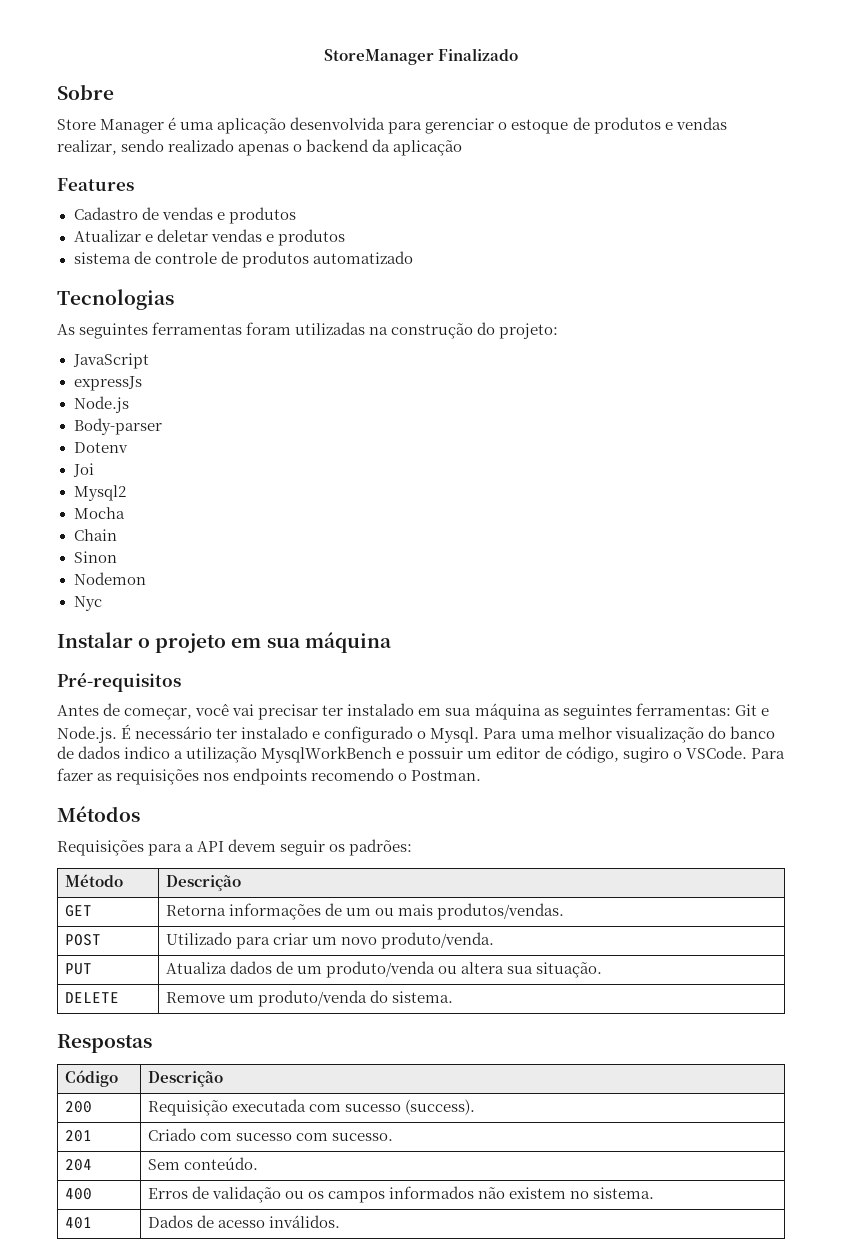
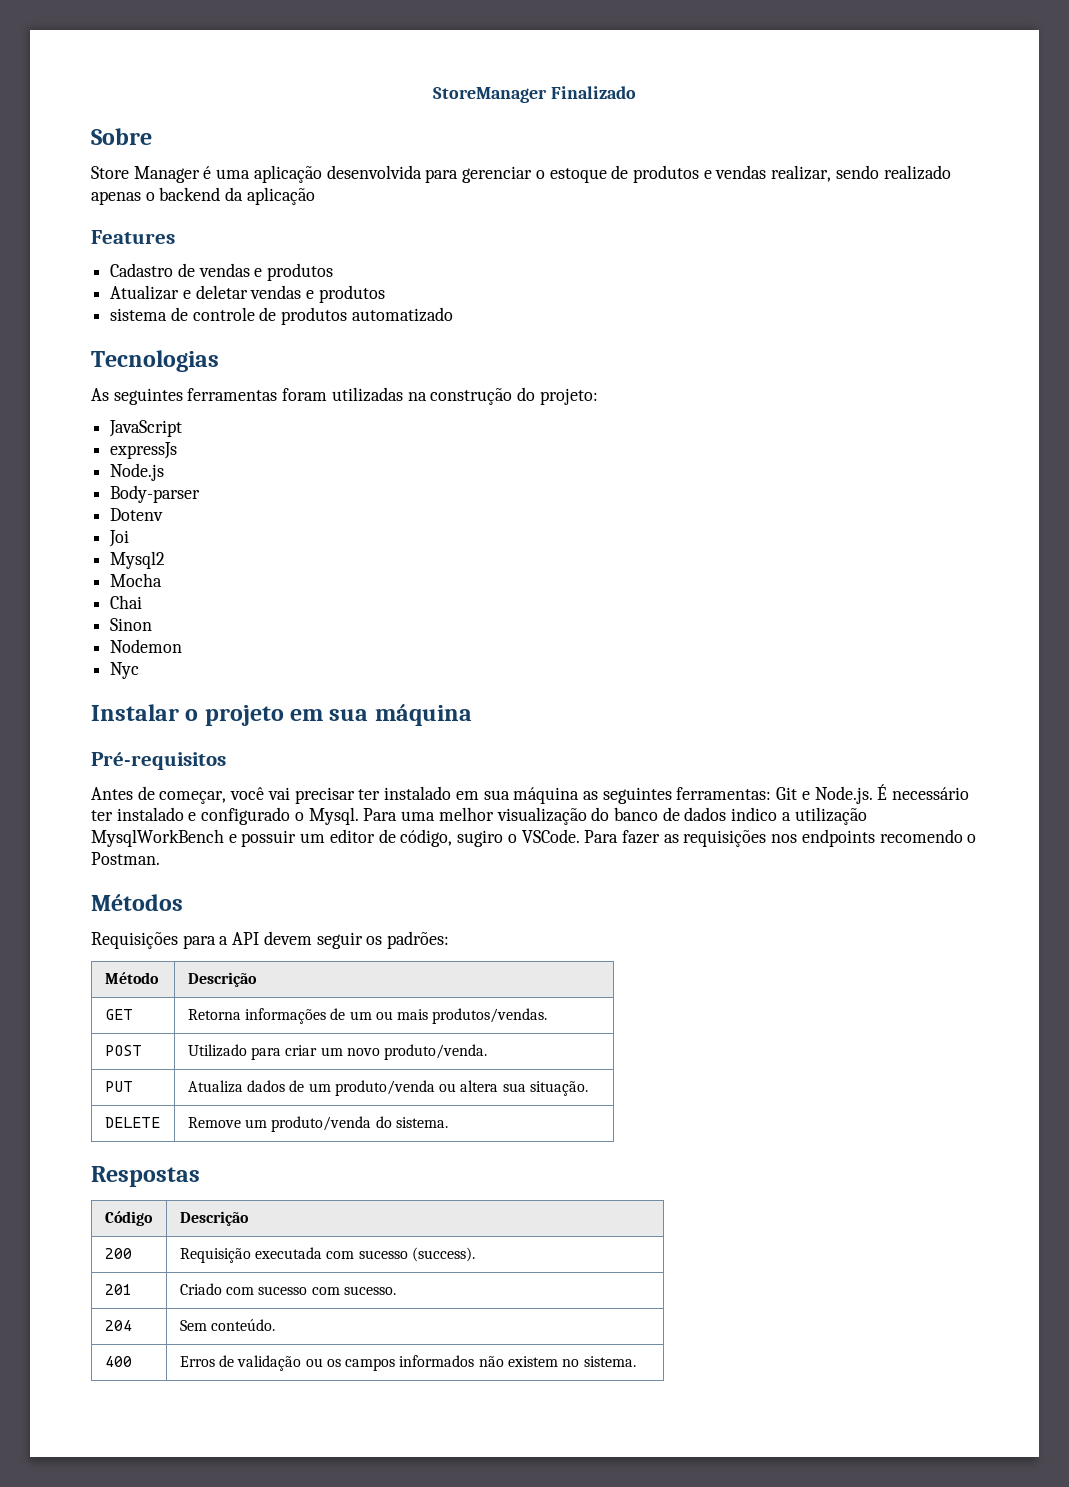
- Chain
+ Chai
- 401 | Dados de acesso inválidos.

